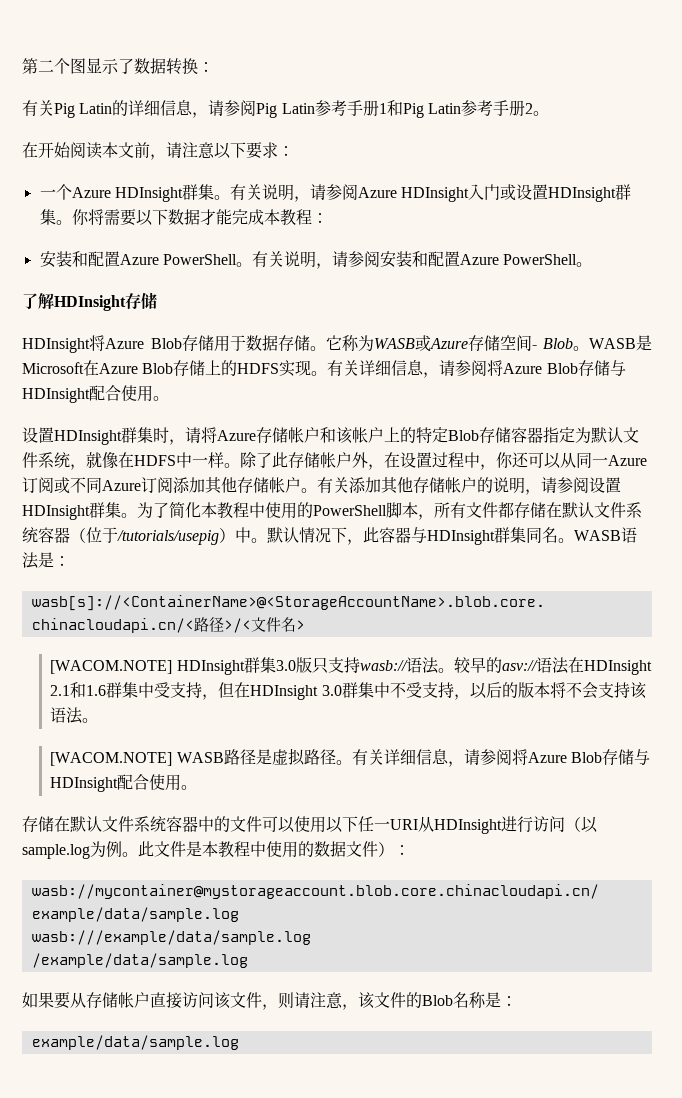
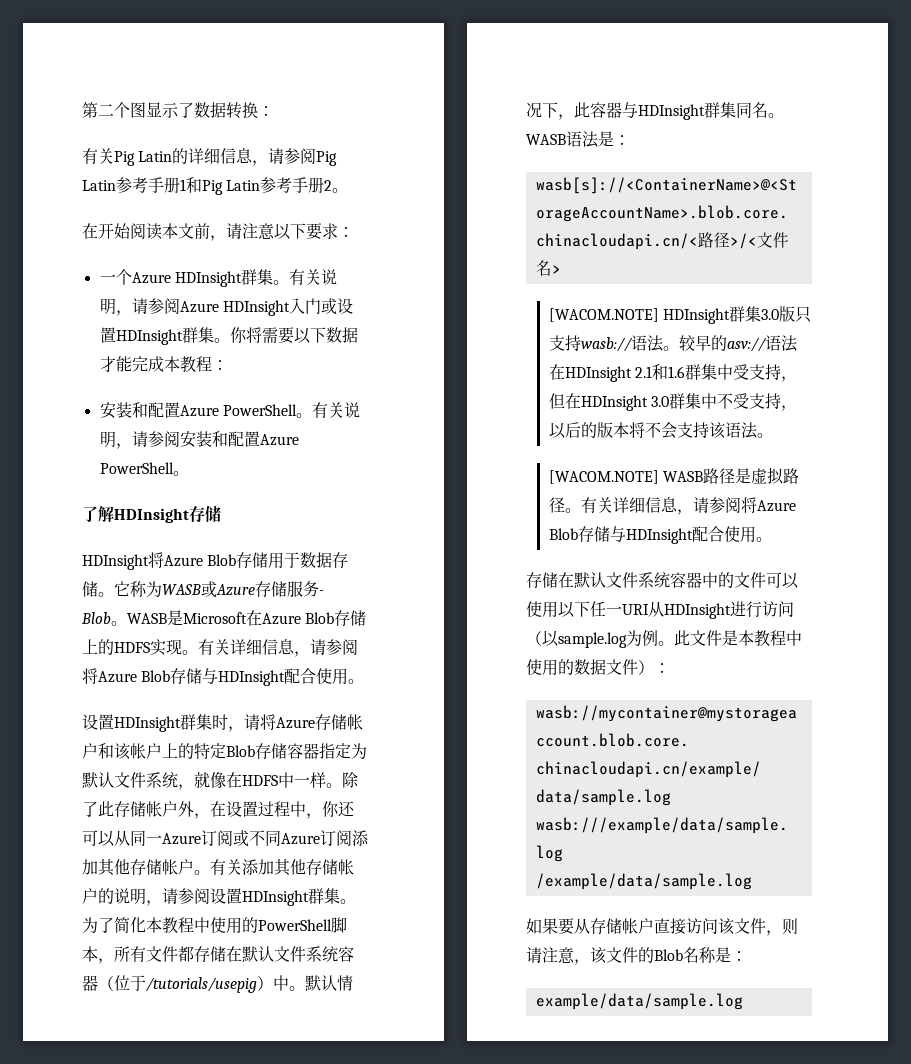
- 它称为WASB或Azure存储空间- Blob。
+ 它称为WASB或Azure存储服务- Blob。

